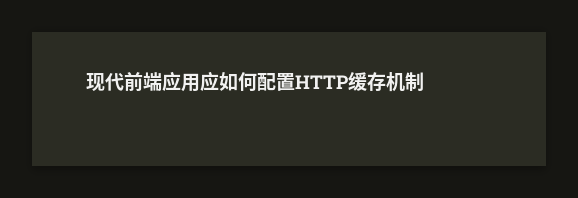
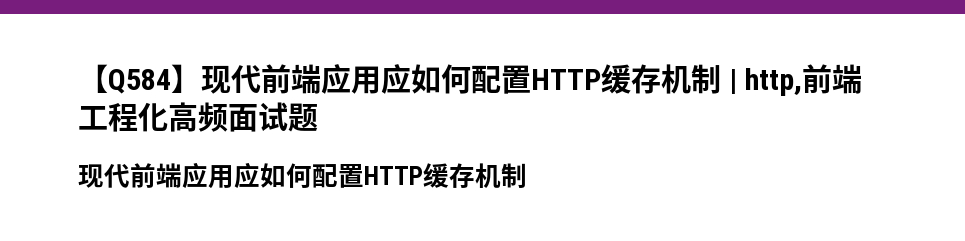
+ 【Q584】现代前端应用应如何配置HTTP缓存机制 | http,前端工程化高频面试题

